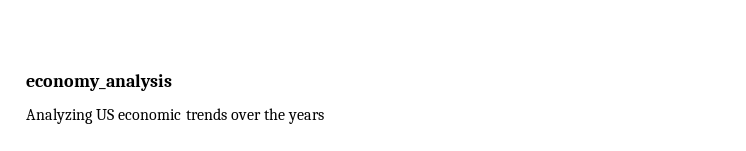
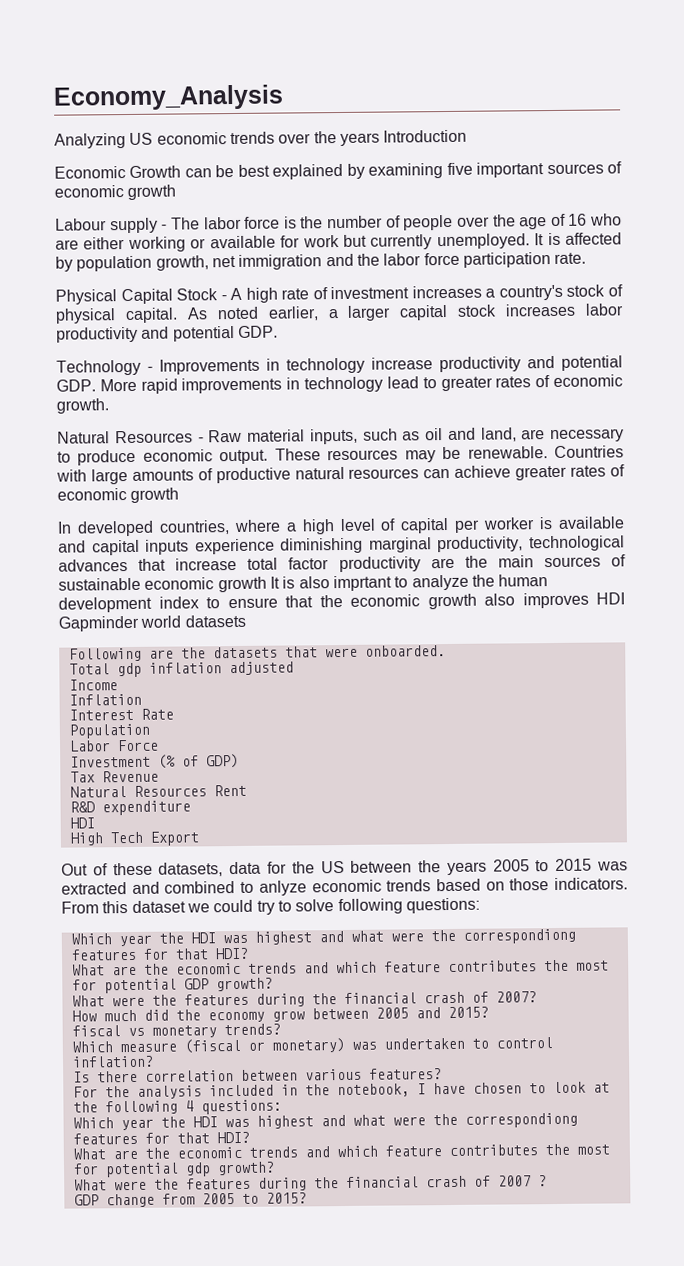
- economy_analysis
+ Economy_Analysis
- Analyzing US economic trends over the years
+ Analyzing US economic trends over the years Introduction
+ Economic Growth can be best explained by examining five important sources of economic growth
+ Labour supply - The labor force is the number of people over the age of 16 who are either working or available for work but currently unemployed. It is affected by population growth, net immigration and the labor force participation rate.
+ Physical Capital Stock - A high rate of investment increases a country's stock of physical capital. As noted earlier, a larger capital stock increases labor productivity and potential GDP.
+ Technology - Improvements in technology increase productivity and potential GDP. More rapid improvements in technology lead to greater rates of economic growth.
+ Natural Resources - Raw material inputs, such as oil and land, are necessary to produce economic output. These resources may be renewable. Countries with large amounts of productive natural resources can achieve greater rates of economic growth
+ In developed countries, where a high level of capital per worker is available and capital inputs experience diminishing marginal productivity, technological advances that increase total factor productivity are the main sources of sustainable economic growth It is also imprtant to analyze the human development index to ensure that the economic growth also improves HDI Gapminder world datasets
+ Following are the datasets that were onboarded.
+ Total gdp inflation adjusted
+ Income
+ Inflation
+ Interest Rate
+ Population
+ Labor Force
+ Investment (% of GDP)
+ Tax Revenue
+ Natural Resources Rent
+ R&D expenditure
+ HDI
+ High Tech Export
+ Out of these datasets, data for the US between the years 2005 to 2015 was extracted and combined to anlyze economic trends based on those indicators. From this dataset we could try to solve following questions:
+ Which year the HDI was highest and what were the correspondiong features for that HDI?
+ What are the economic trends and which feature contributes the most for potential GDP growth?
+ What were the features during the financial crash of 2007?
+ How much did the economy grow between 2005 and 2015?
+ fiscal vs monetary trends?
+ Which measure (fiscal or monetary) was undertaken to control inflation?
+ Is there correlation between various features?
+ For the analysis included in the notebook, I have chosen to look at the following 4 questions:
+ Which year the HDI was highest and what were the correspondiong features for that HDI?
+ What are the economic trends and which feature contributes the most for potential gdp growth?
+ What were the features during the financial crash of 2007 ?
+ GDP change from 2005 to 2015?

